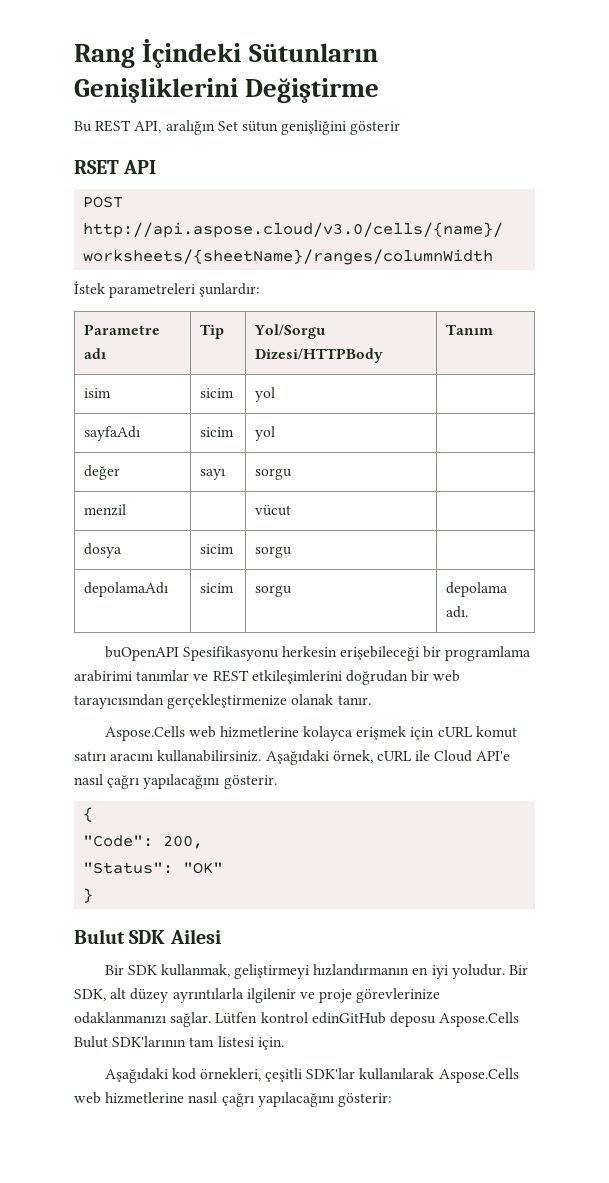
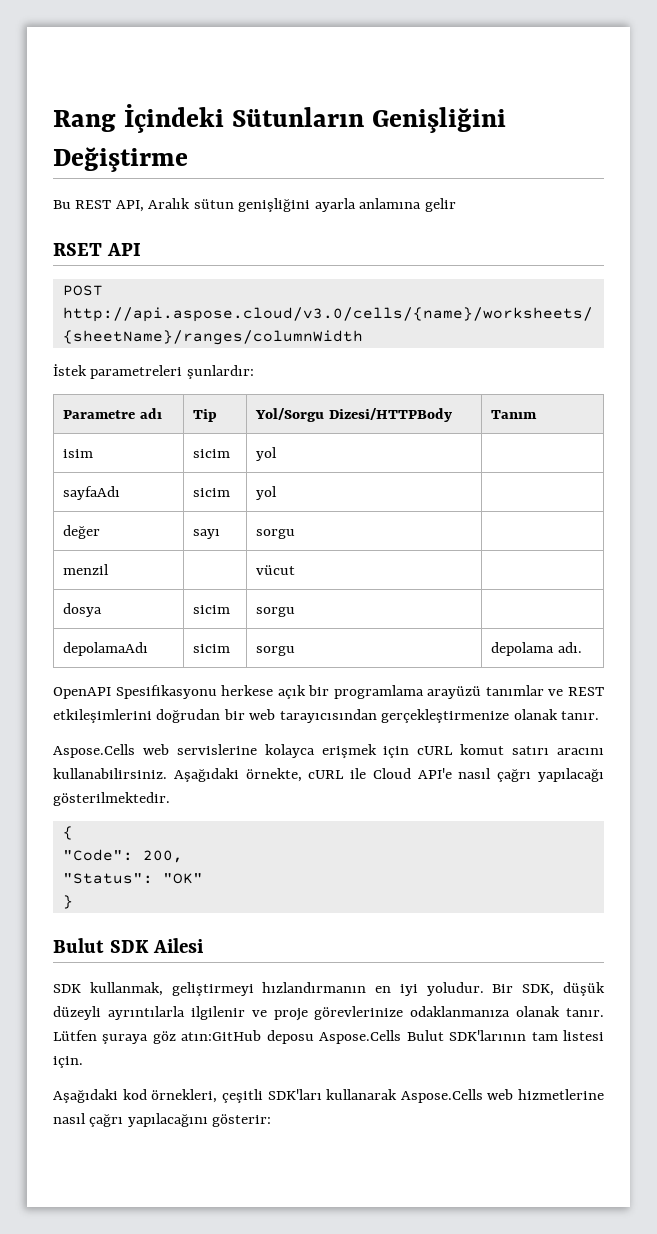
- Rang İçindeki Sütunların Genişliklerini Değiştirme
+ Rang İçindeki Sütunların Genişliğini Değiştirme
- Bu REST API, aralığın Set sütun genişliğini gösterir
+ Bu REST API, Aralık sütun genişliğini ayarla anlamına gelir
- buOpenAPI Spesifikasyonu herkesin erişebileceği bir programlama arabirimi tanımlar ve REST etkileşimlerini doğrudan bir web tarayıcısından gerçekleştirmenize olanak tanır.
+ OpenAPI Spesifikasyonu herkese açık bir programlama arayüzü tanımlar ve REST etkileşimlerini doğrudan bir web tarayıcısından gerçekleştirmenize olanak tanır.
- Aspose.Cells web hizmetlerine kolayca erişmek için cURL komut satırı aracını kullanabilirsiniz.
+ Aspose.Cells web servislerine kolayca erişmek için cURL komut satırı aracını kullanabilirsiniz.
- Aşağıdaki örnek, cURL ile Cloud API'e nasıl çağrı yapılacağını gösterir.
+ Aşağıdaki örnekte, cURL ile Cloud API'e nasıl çağrı yapılacağı gösterilmektedir.
- Bir SDK kullanmak, geliştirmeyi hızlandırmanın en iyi yoludur.
+ SDK kullanmak, geliştirmeyi hızlandırmanın en iyi yoludur.
- Bir SDK, alt düzey ayrıntılarla ilgilenir ve proje görevlerinize odaklanmanızı sağlar. Lütfen kontrol edinGitHub deposu Aspose.Cells Bulut SDK'larının tam listesi için.
+ Bir SDK, düşük düzeyli ayrıntılarla ilgilenir ve proje görevlerinize odaklanmanıza olanak tanır. Lütfen şuraya göz atın:GitHub deposu Aspose.Cells Bulut SDK'larının tam listesi için.
- Aşağıdaki kod örnekleri, çeşitli SDK'lar kullanılarak Aspose.Cells web hizmetlerine nasıl çağrı yapılacağını gösterir:
+ Aşağıdaki kod örnekleri, çeşitli SDK'ları kullanarak Aspose.Cells web hizmetlerine nasıl çağrı yapılacağını gösterir:

